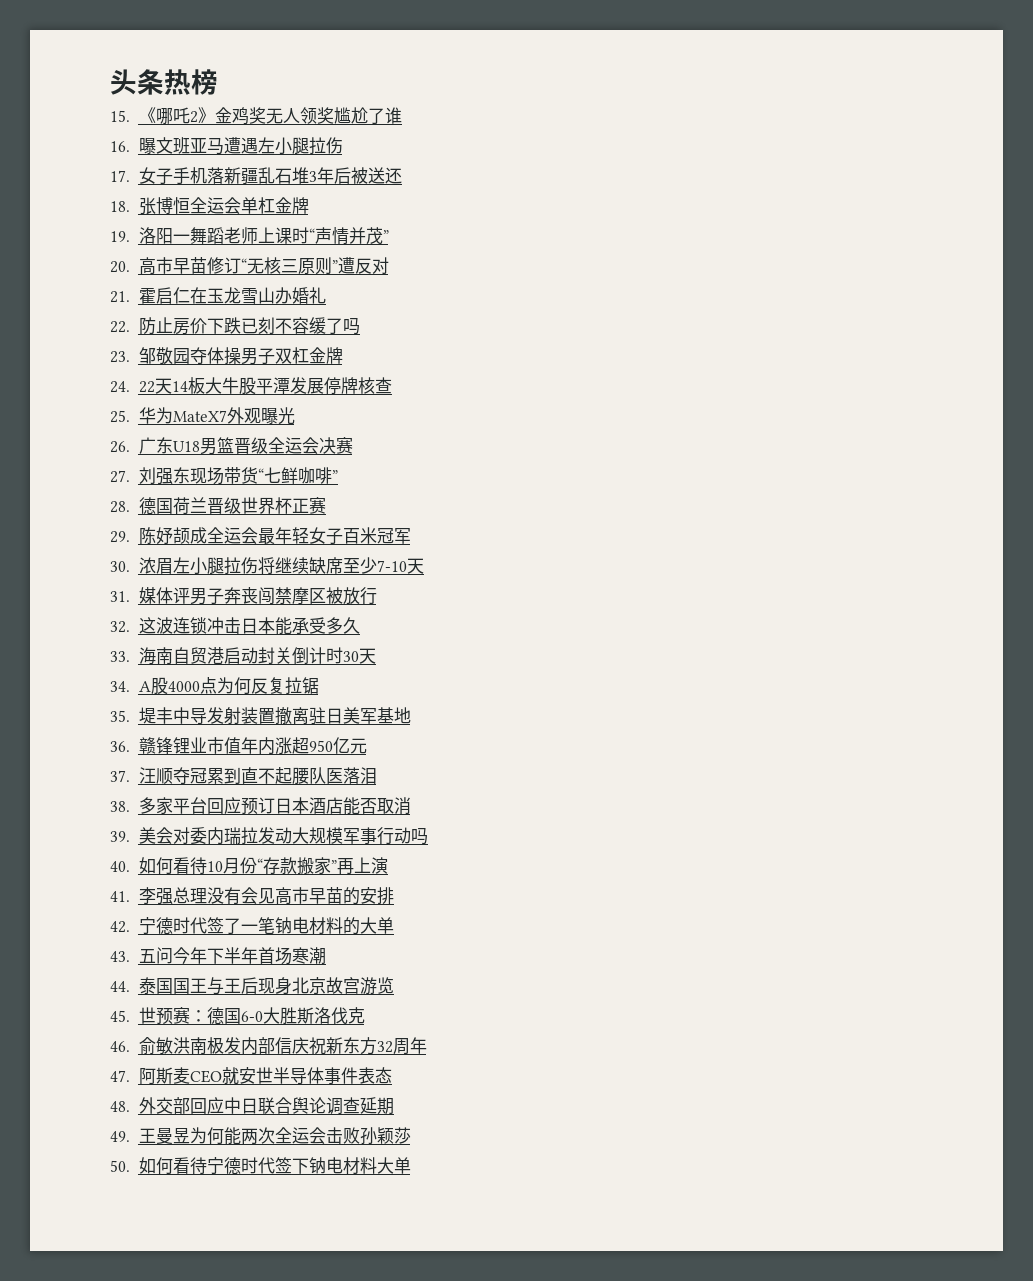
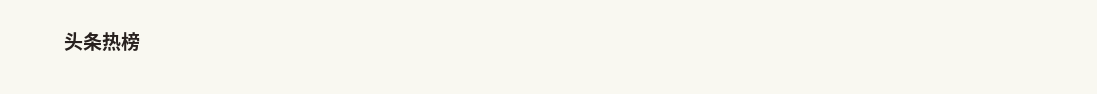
- 15.《哪吒2》金鸡奖无人领奖尴尬了谁
- 16.曝文班亚马遭遇左小腿拉伤
- 17.女子手机落新疆乱石堆3年后被送还
- 18.张博恒全运会单杠金牌
- 19.洛阳一舞蹈老师上课时“声情并茂”
- 20.高市早苗修订“无核三原则”遭反对
- 21.霍启仁在玉龙雪山办婚礼
- 22.防止房价下跌已刻不容缓了吗
- 23.邹敬园夺体操男子双杠金牌
- 24. 22天14板大牛股平潭发展停牌核查
- 25.华为MateX7外观曝光
- 26.广东U18男篮晋级全运会决赛
- 27.刘强东现场带货“七鲜咖啡”
- 28.德国荷兰晋级世界杯正赛
- 29.陈妤颉成全运会最年轻女子百米冠军
- 30.浓眉左小腿拉伤将继续缺席至少7-10天
- 31.媒体评男子奔丧闯禁摩区被放行
- 32.这波连锁冲击日本能承受多久
- 33.海南自贸港启动封关倒计时30天
- 34. A股4000点为何反复拉锯
- 35.堤丰中导发射装置撤离驻日美军基地
- 36.赣锋锂业市值年内涨超950亿元
- 37.汪顺夺冠累到直不起腰队医落泪
- 38.多家平台回应预订日本酒店能否取消
- 39.美会对委内瑞拉发动大规模军事行动吗
- 40.如何看待10月份“存款搬家”再上演
- 41.李强总理没有会见高市早苗的安排
- 42.宁德时代签了一笔钠电材料的大单
- 43.五问今年下半年首场寒潮
- 44.泰国国王与王后现身北京故宫游览
- 45.世预赛：德国6-0大胜斯洛伐克
- 46.俞敏洪南极发内部信庆祝新东方32周年
- 47.阿斯麦CEO就安世半导体事件表态
- 48.外交部回应中日联合舆论调查延期
- 49.王曼昱为何能两次全运会击败孙颖莎
- 50.如何看待宁德时代签下钠电材料大单

